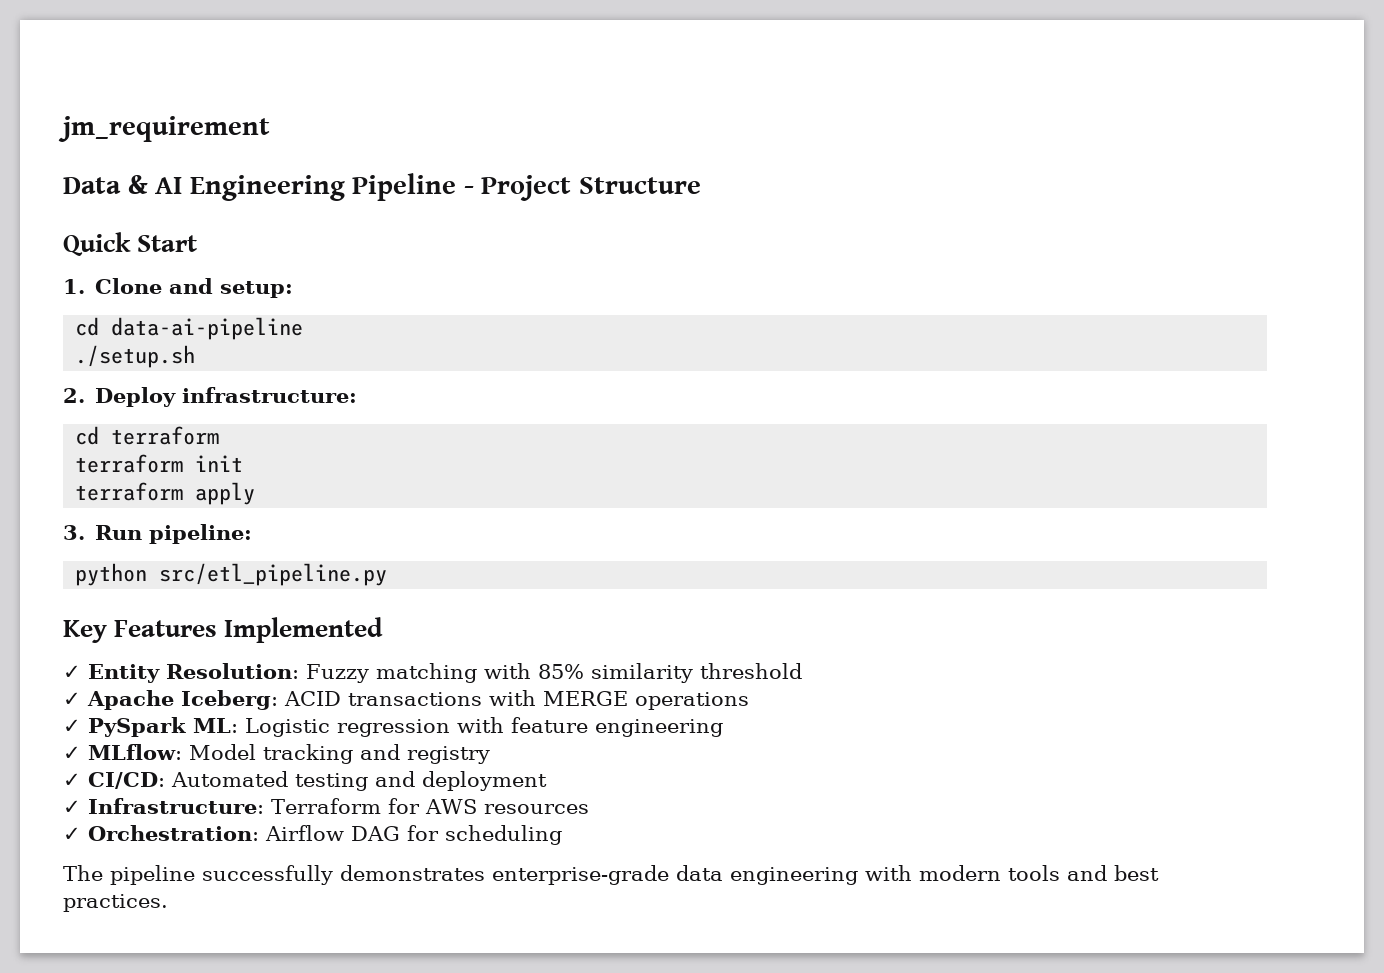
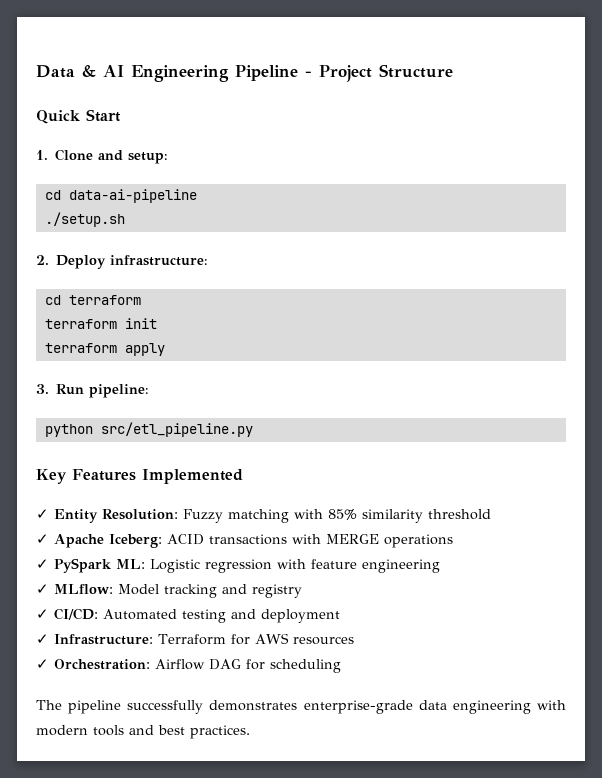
- jm_requirement

